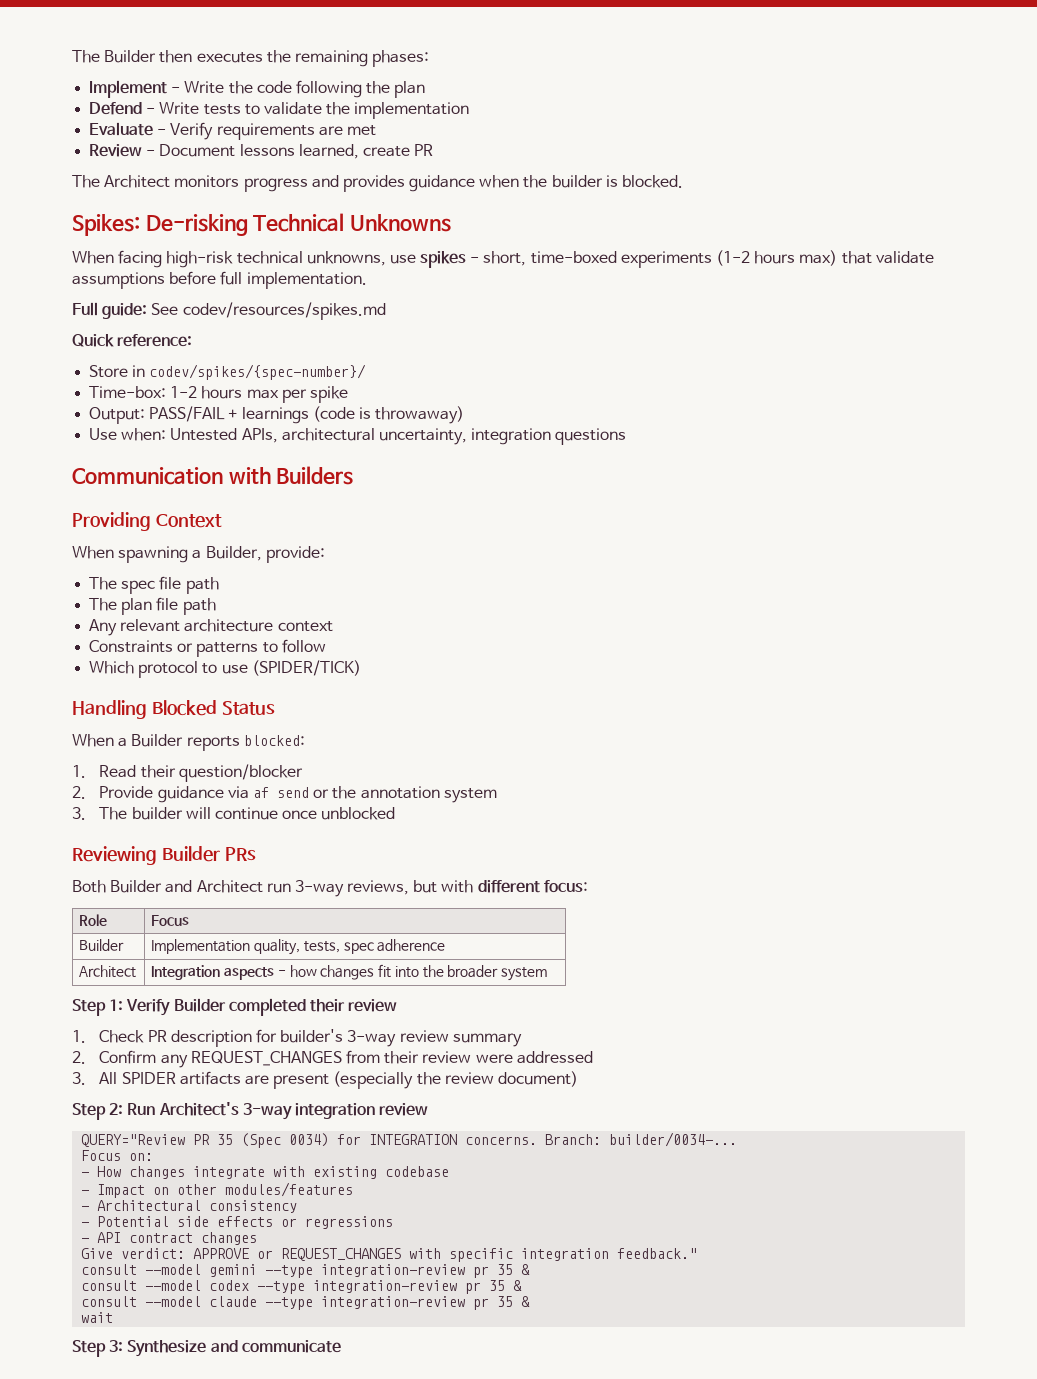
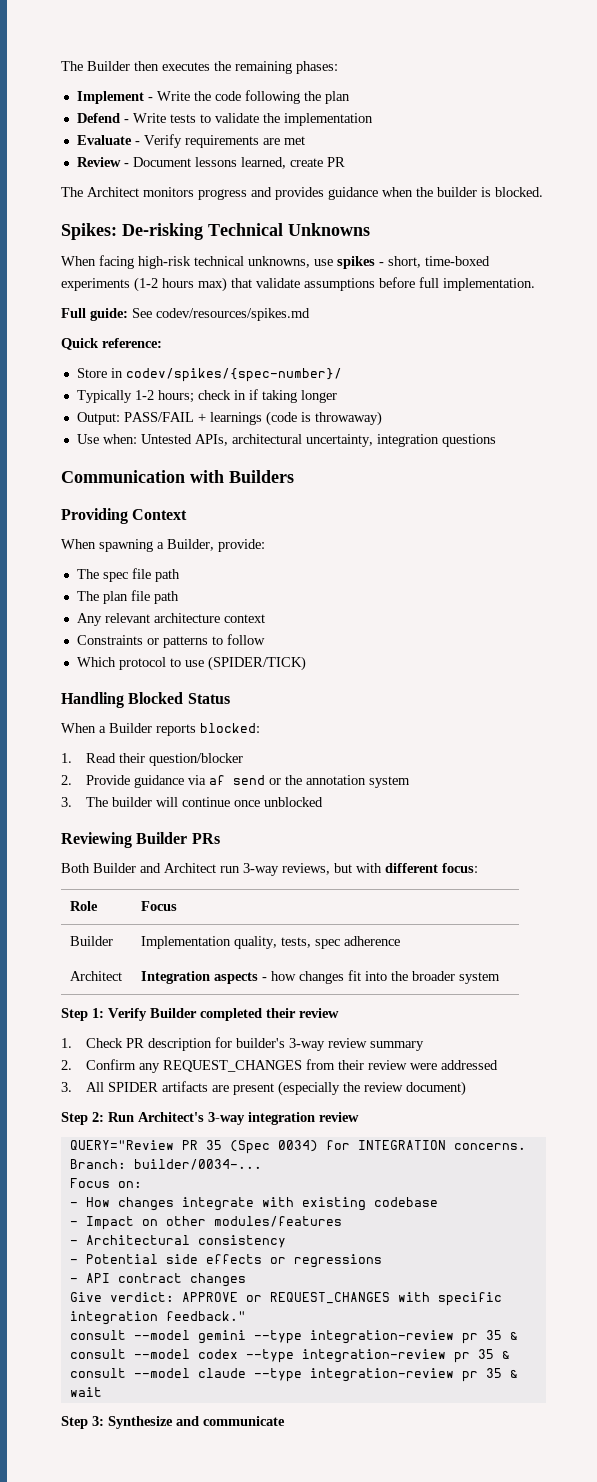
- Time-box: 1-2 hours max per spike
+ Typically 1-2 hours; check in if taking longer

